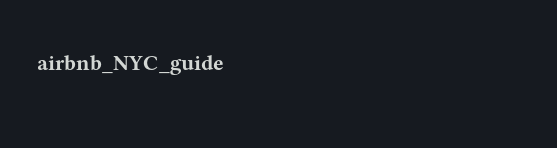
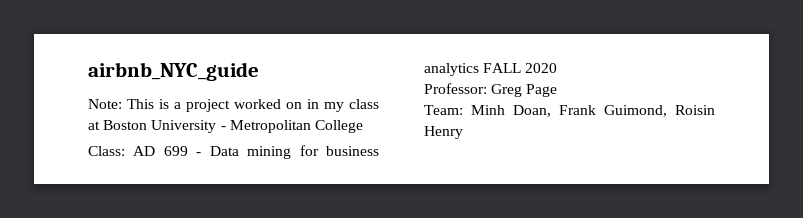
+ Note: This is a project worked on in my class at Boston University - Metropolitan College
+ Class: AD 699 - Data mining for business analytics FALL 2020
+ Professor: Greg Page
+ Team: Minh Doan, Frank Guimond, Roisin Henry

